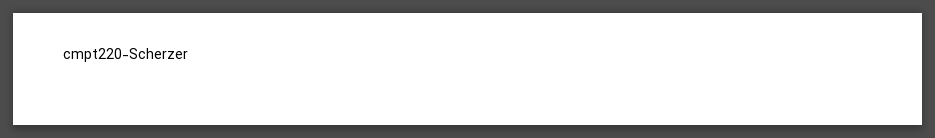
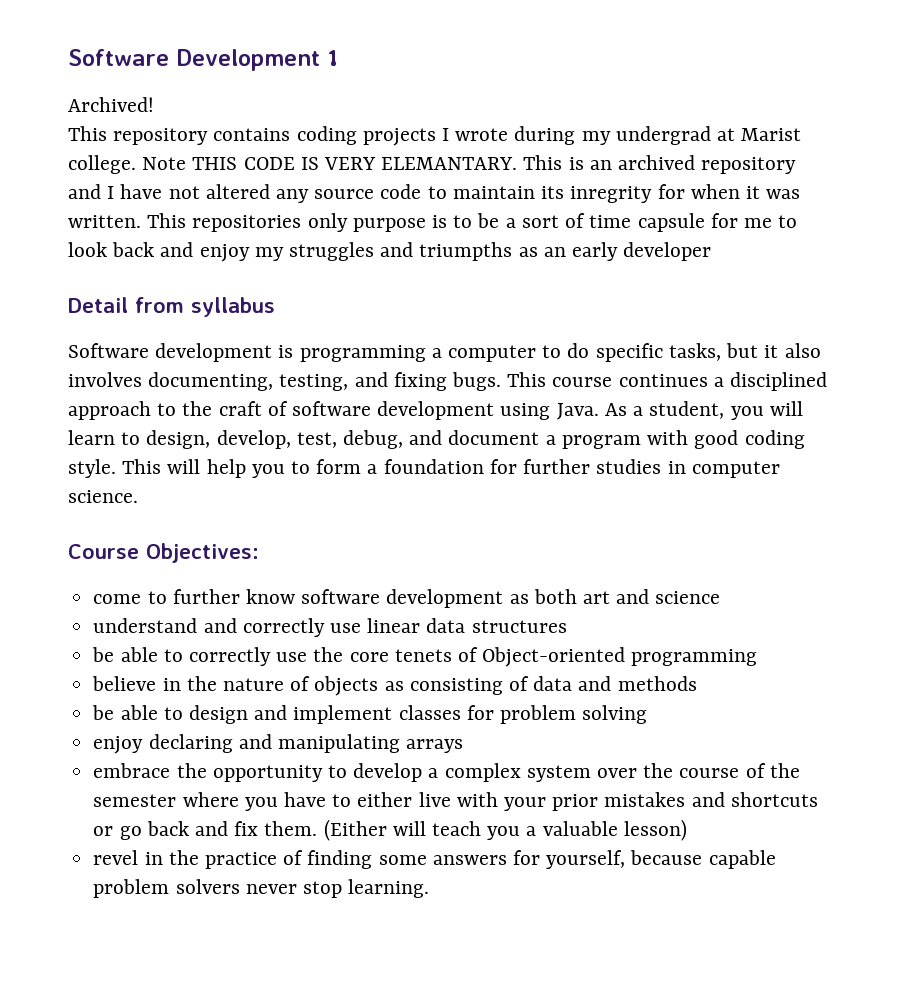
- cmpt220-Scherzer
+ Software Development 1
+ Archived!
+ This repository contains coding projects I wrote during my undergrad at Marist college. Note THIS CODE IS VERY ELEMANTARY. This is an archived repository and I have not altered any source code to maintain its inregrity for when it was written. This repositories only purpose is to be a sort of time capsule for me to look back and enjoy my struggles and triumpths as an early developer
+ Detail from syllabus
+ Software development is programming a computer to do specific tasks, but it also involves documenting, testing, and fixing bugs. This course continues a disciplined approach to the craft of software development using Java. As a student, you will learn to design, develop, test, debug, and document a program with good coding style. This will help you to form a foundation for further studies in computer science.
+ Course Objectives:
+ come to further know software development as both art and science
+ understand and correctly use linear data structures
+ be able to correctly use the core tenets of Object-oriented programming
+ believe in the nature of objects as consisting of data and methods
+ be able to design and implement classes for problem solving
+ enjoy declaring and manipulating arrays
+ embrace the opportunity to develop a complex system over the course of the semester where you have to either live with your prior mistakes and shortcuts or go back and fix them. (Either will teach you a valuable lesson)
+ revel in the practice of finding some answers for yourself, because capable problem solvers never stop learning.

